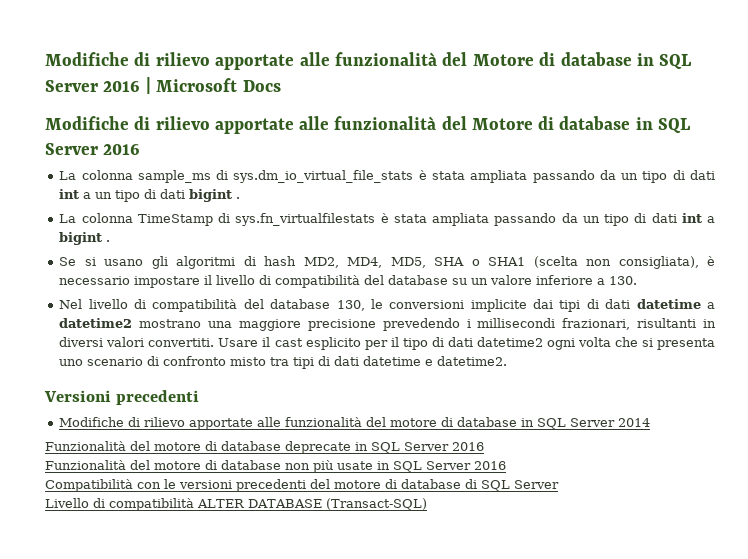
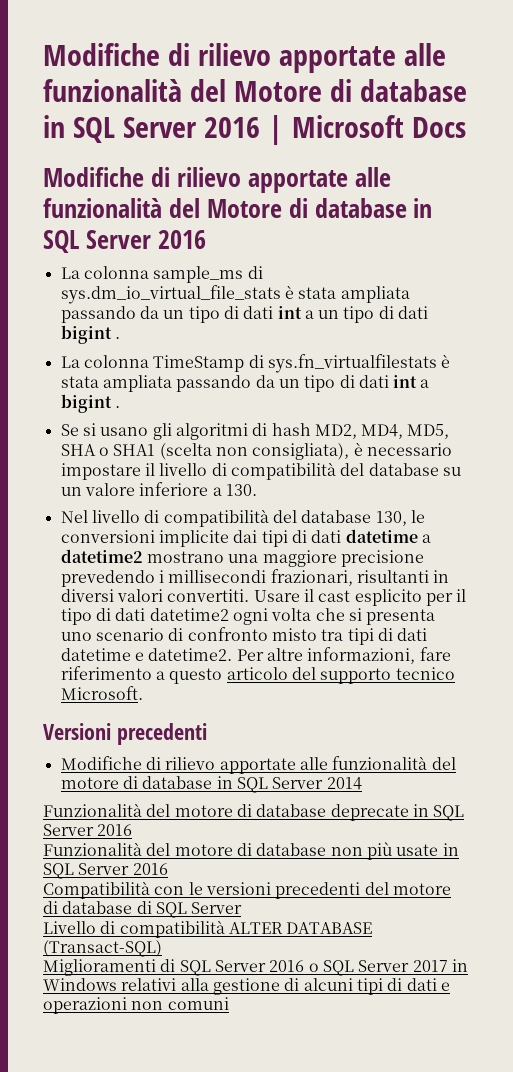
+ Per altre informazioni, fare riferimento a questo articolo del supporto tecnico Microsoft.
+ Miglioramenti di SQL Server 2016 o SQL Server 2017 in Windows relativi alla gestione di alcuni tipi di dati e operazioni non comuni

